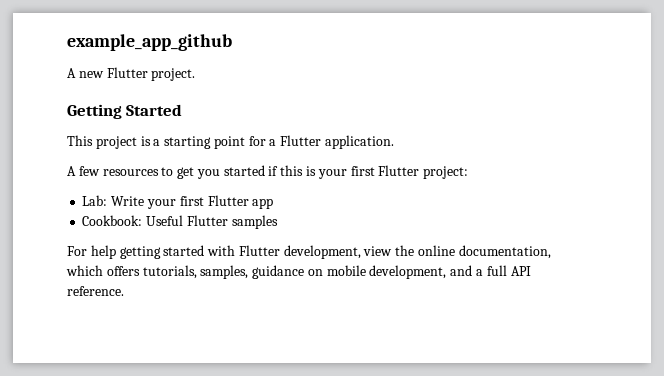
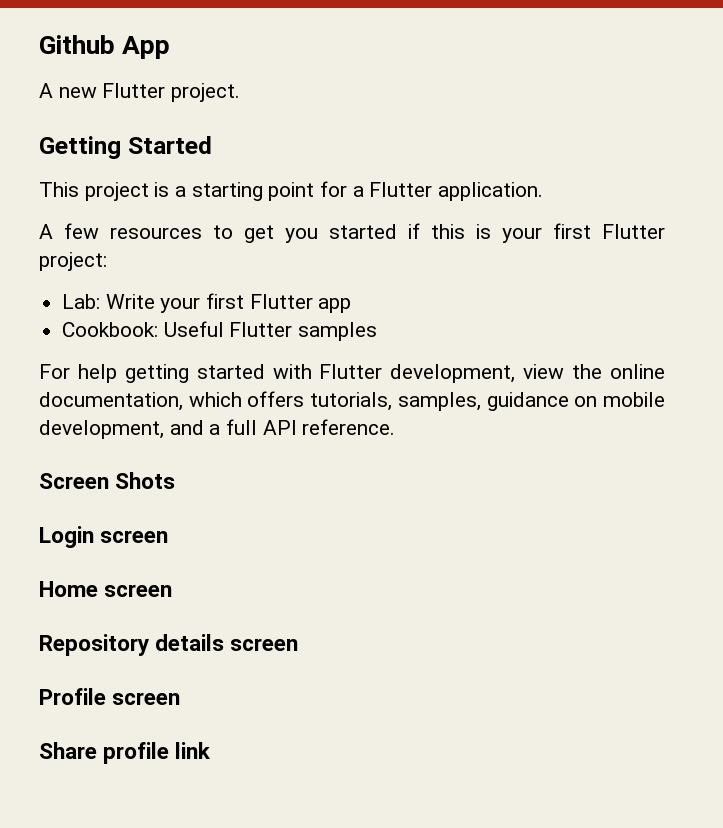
- example_app_github
+ Github App
+ Screen Shots
+ Login screen
+ Home screen
+ Repository details screen
+ Profile screen
+ Share profile link

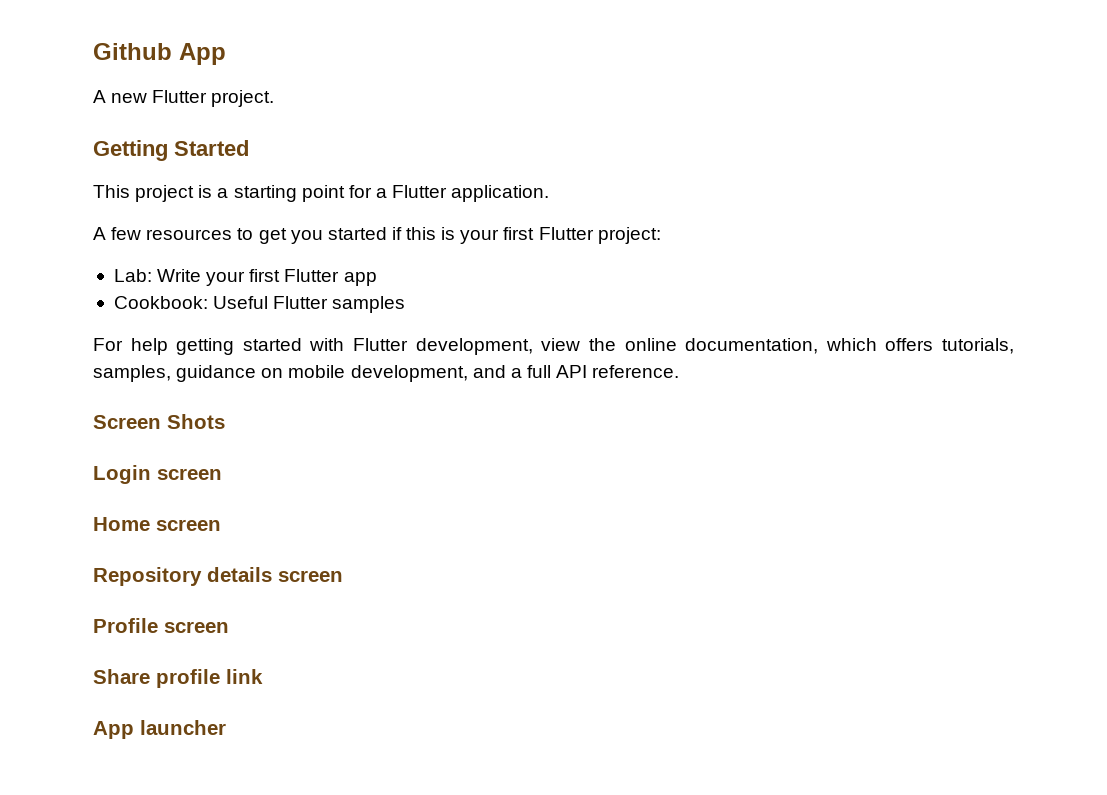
+ App launcher

